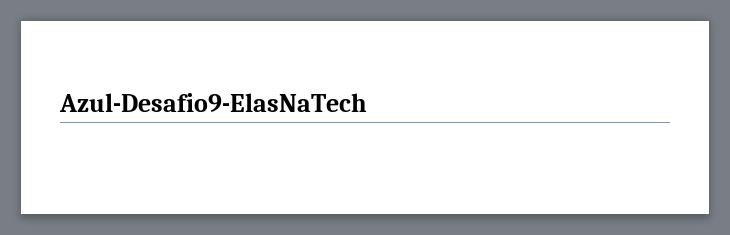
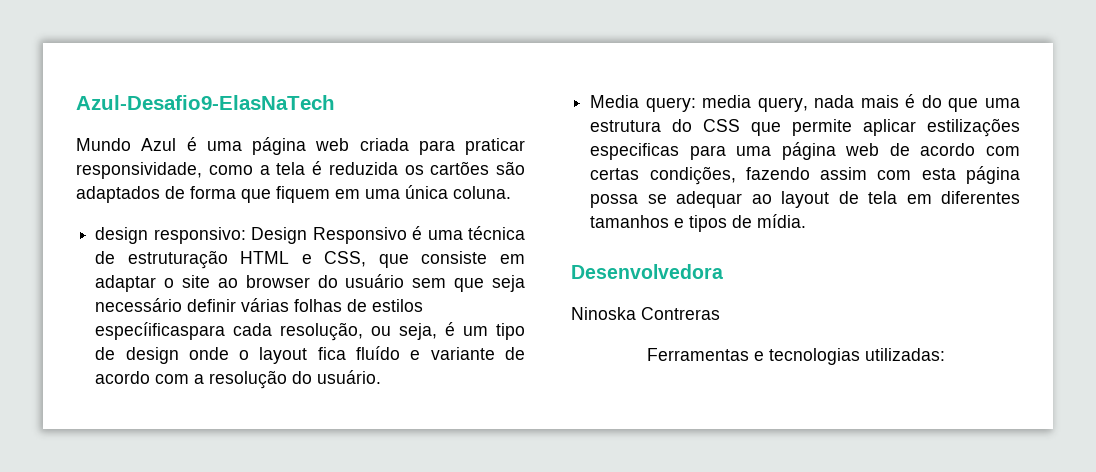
+ Mundo Azul é uma página web criada para praticar responsividade, como a tela é reduzida os cartões são adaptados de forma que fiquem em uma única coluna.
+ design responsivo: Design Responsivo é uma técnica de estruturação HTML e CSS, que consiste em adaptar o site ao browser do usuário sem que seja necessário definir várias folhas de estilos especíificaspara cada resolução, ou seja, é um tipo de design onde o layout fica fluído e variante de acordo com a resolução do usuário.
+ Media query: media query, nada mais é do que uma estrutura do CSS que permite aplicar estilizações especificas para uma página web de acordo com certas condições, fazendo assim com esta página possa se adequar ao layout de tela em diferentes tamanhos e tipos de mídia.
+ Desenvolvedora
+ Ninoska Contreras
+ Ferramentas e tecnologias utilizadas:

